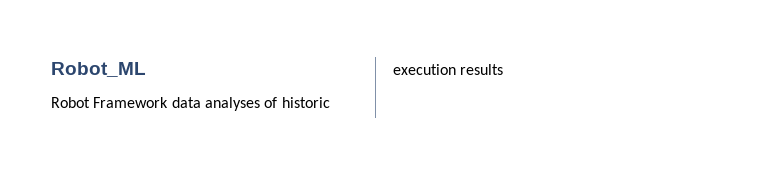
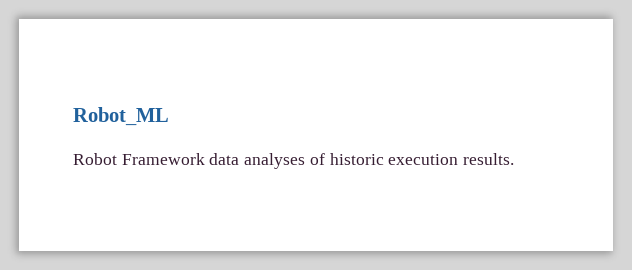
- Robot Framework data analyses of historic execution results
+ Robot Framework data analyses of historic execution results.

